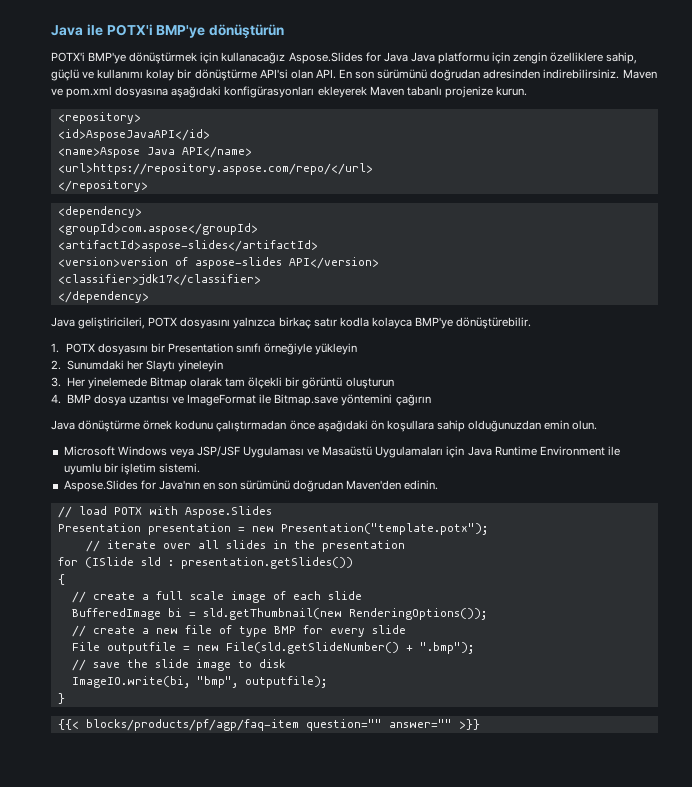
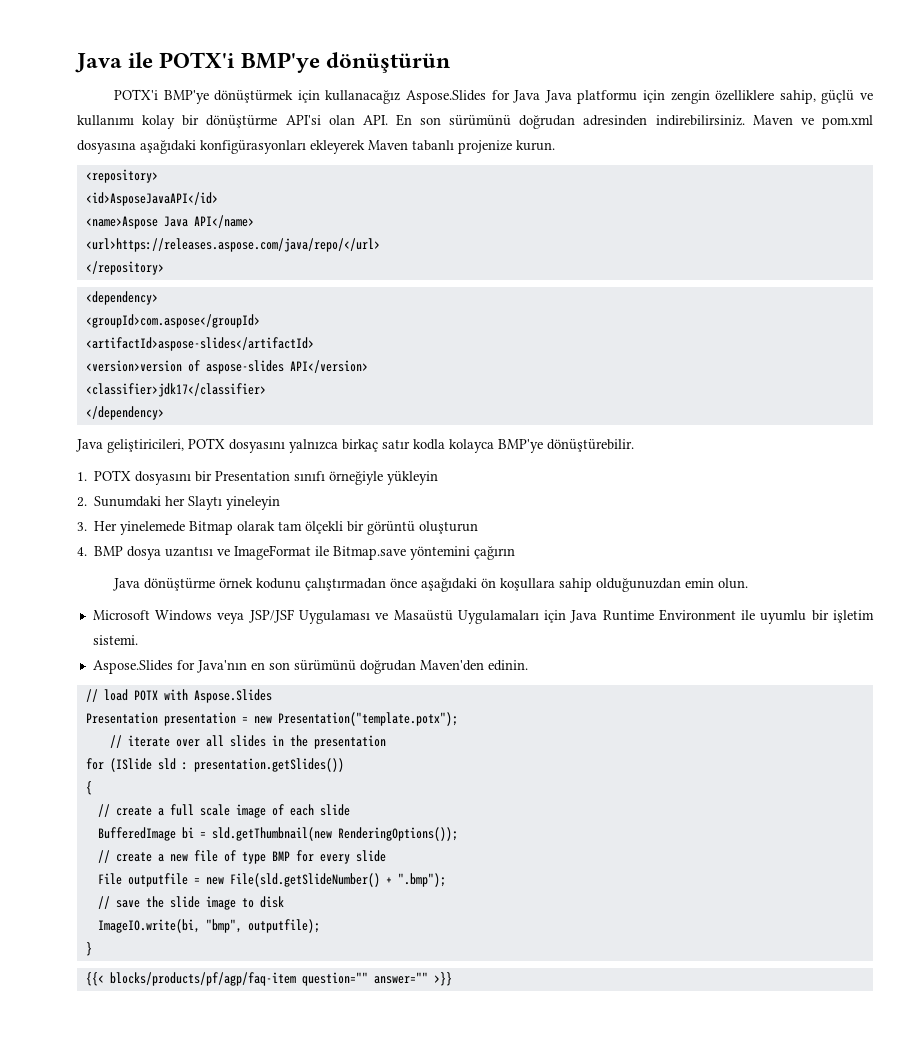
- <url>https://repository.aspose.com/repo/</url>
+ <url>https://releases.aspose.com/java/repo/</url>

